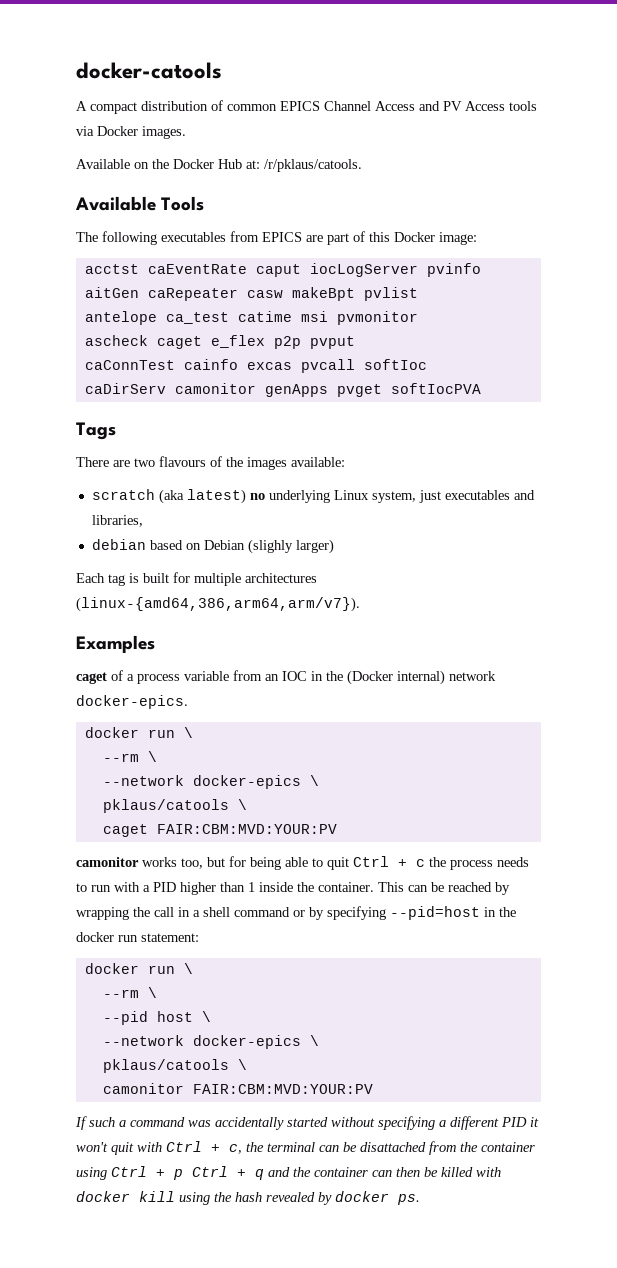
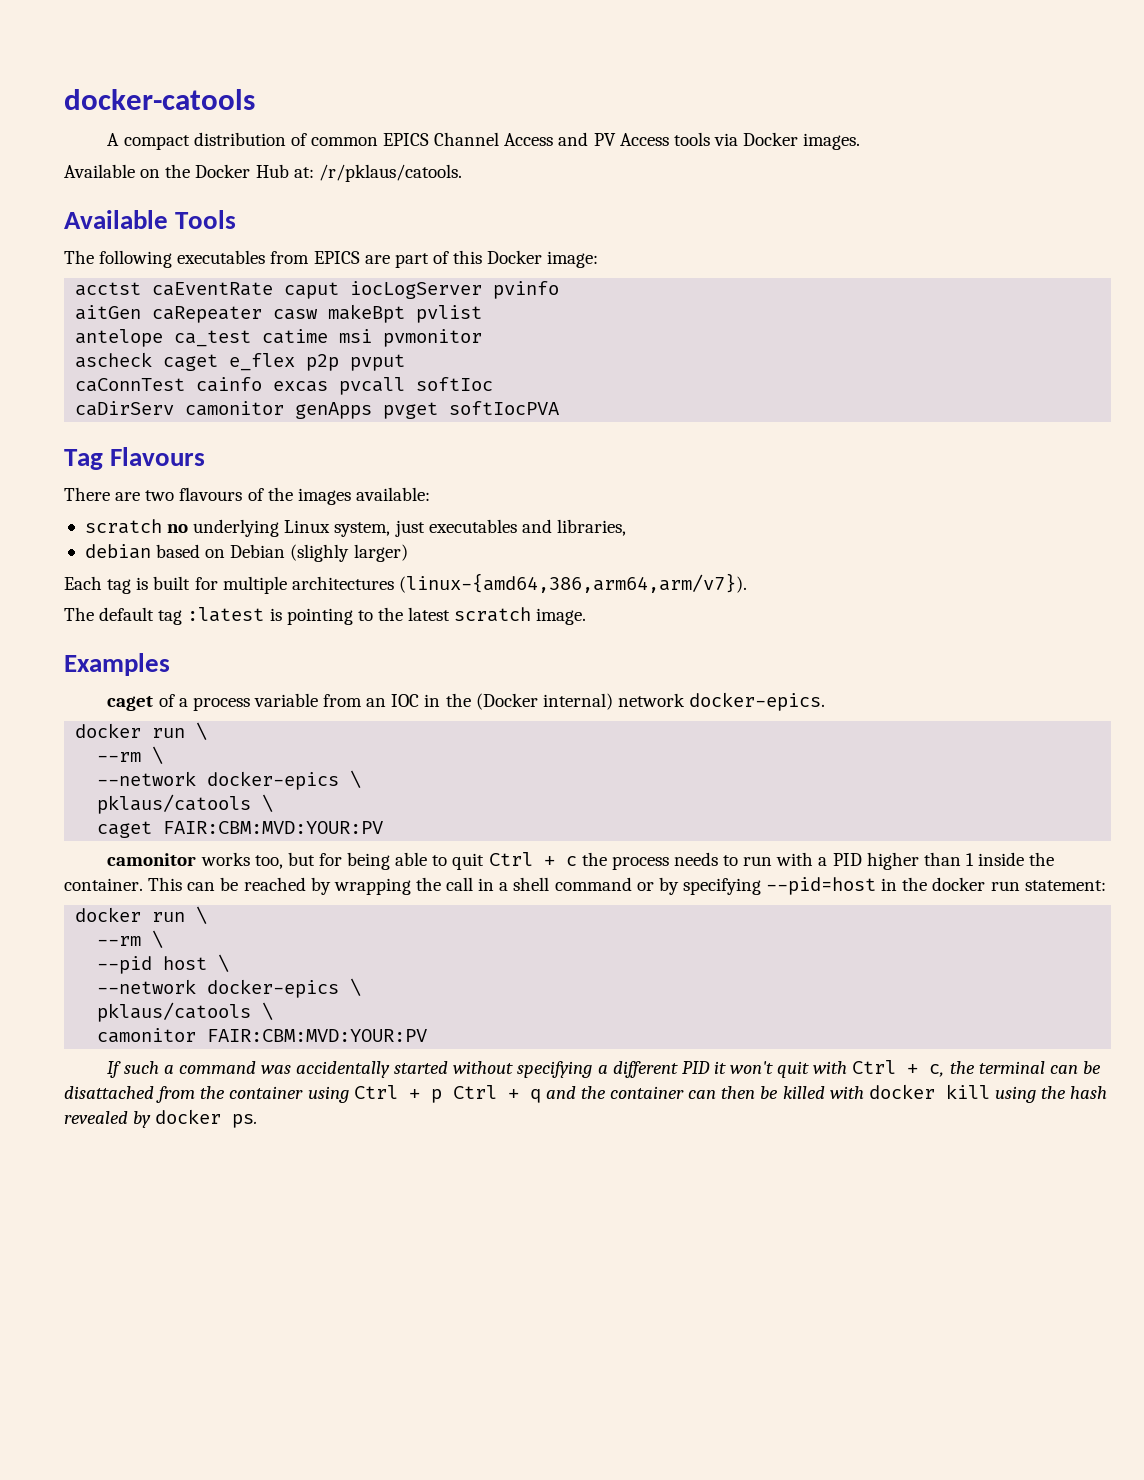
- Tags
+ Tag Flavours
- scratch (aka latest) no underlying Linux system, just executables and libraries,
+ scratch no underlying Linux system, just executables and libraries,
+ The default tag :latest is pointing to the latest scratch image.

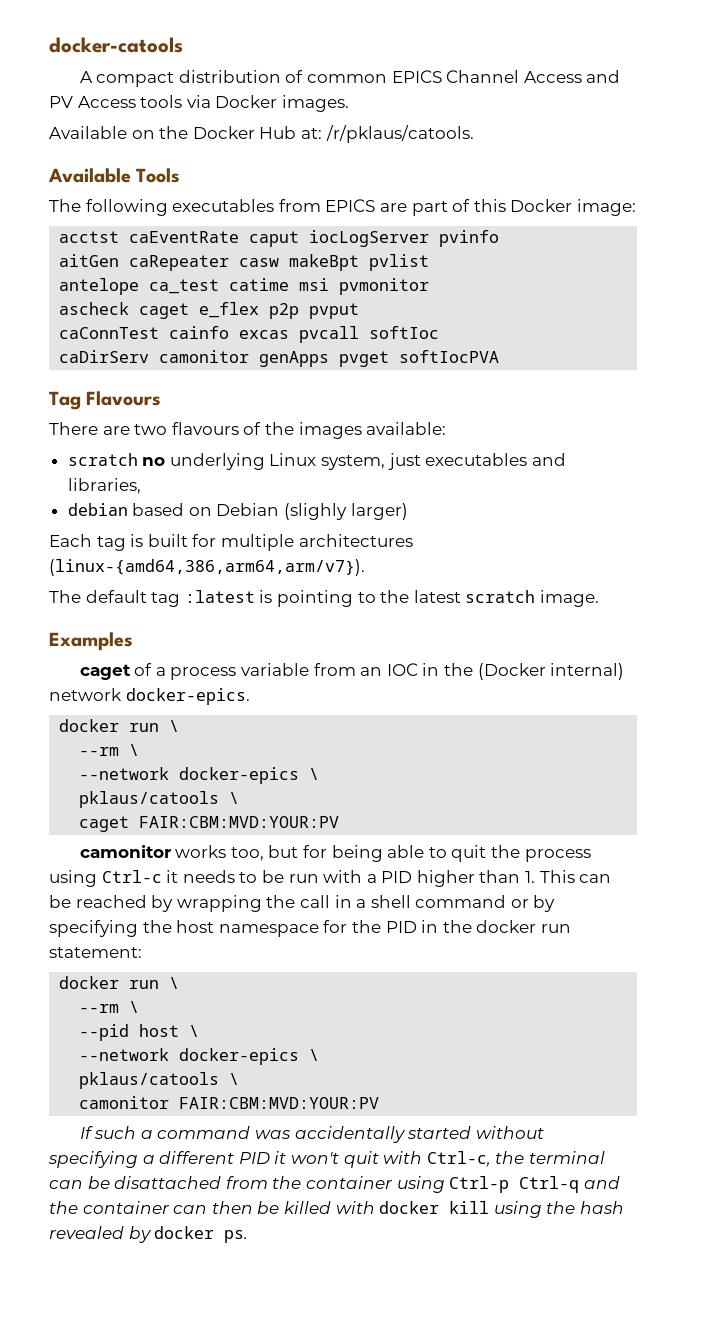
- camonitor works too, but for being able to quit Ctrl + c the process needs to run with a PID higher than 1 inside the container. This can be reached by wrapping the call in a shell command or by specifying --pid=host in the docker run statement:
+ camonitor works too, but for being able to quit the process using Ctrl-c it needs to be run with a PID higher than 1. This can be reached by wrapping the call in a shell command or by specifying the host namespace for the PID in the docker run statement:
- If such a command was accidentally started without specifying a different PID it won't quit with Ctrl + c, the terminal can be disattached from the container using Ctrl + p Ctrl + q and the container can then be killed with docker kill using the hash revealed by docker ps.
+ If such a command was accidentally started without specifying a different PID it won't quit with Ctrl-c, the terminal can be disattached from the container using Ctrl-p Ctrl-q and the container can then be killed with docker kill using the hash revealed by docker ps.

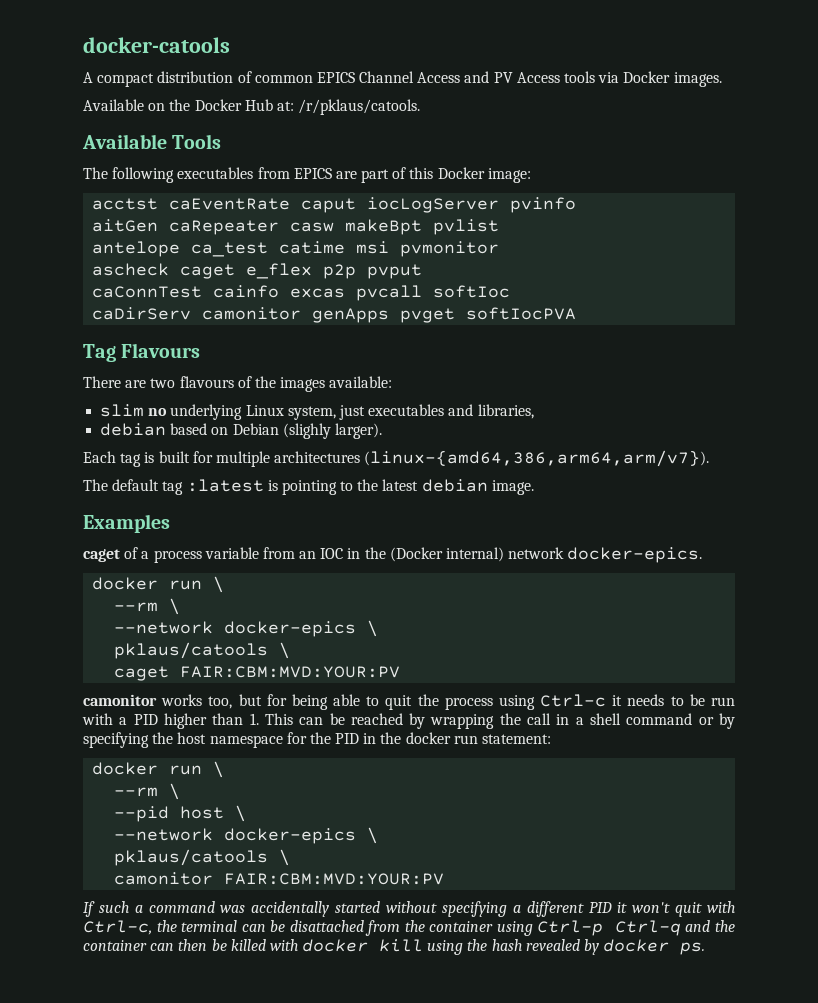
- scratch no underlying Linux system, just executables and libraries,
+ slim no underlying Linux system, just executables and libraries,
- debian based on Debian (slighly larger)
+ debian based on Debian (slighly larger).
- The default tag :latest is pointing to the latest scratch image.
+ The default tag :latest is pointing to the latest debian image.

